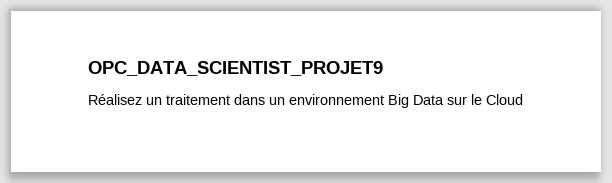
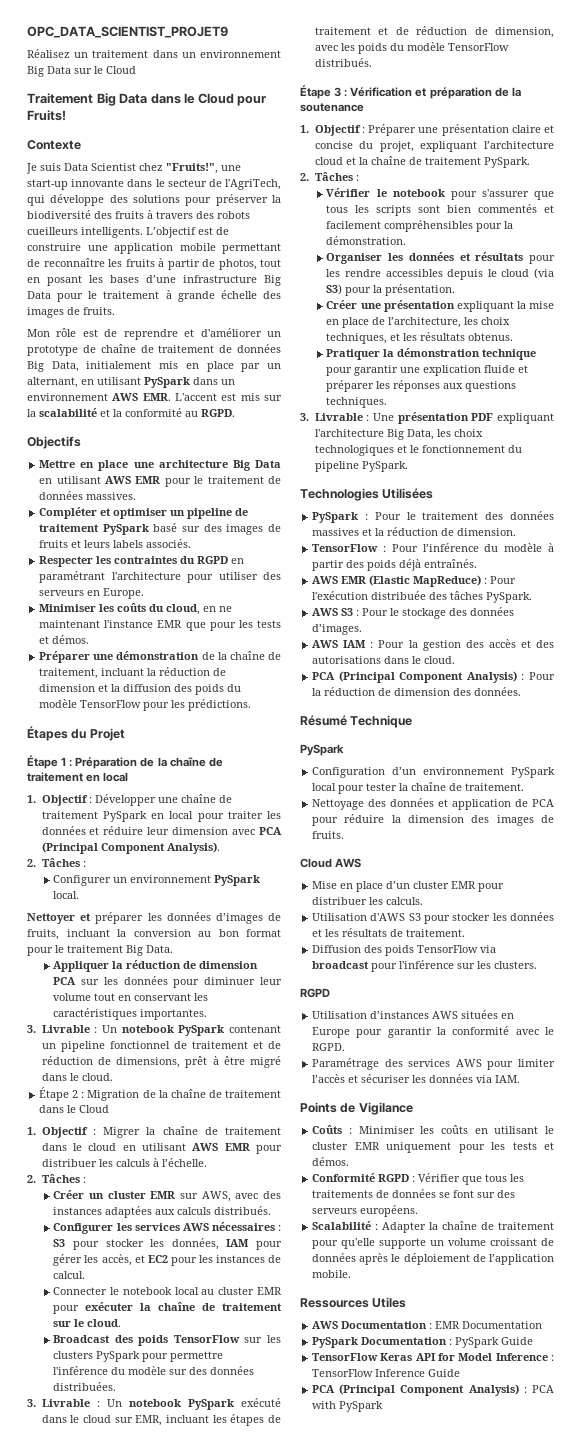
+ Traitement Big Data dans le Cloud pour Fruits!
+ Contexte
+ Je suis Data Scientist chez "Fruits!", une start-up innovante dans le secteur de l'AgriTech, qui développe des solutions pour préserver la biodiversité des fruits à travers des robots cueilleurs intelligents. L’objectif est de construire une application mobile permettant de reconnaître les fruits à partir de photos, tout en posant les bases d’une infrastructure Big Data pour le traitement à grande échelle des images de fruits.
+ Mon rôle est de reprendre et d'améliorer un prototype de chaîne de traitement de données Big Data, initialement mis en place par un alternant, en utilisant PySpark dans un environnement AWS EMR. L'accent est mis sur la scalabilité et la conformité au RGPD.
+ Objectifs
+ Mettre en place une architecture Big Data en utilisant AWS EMR pour le traitement de données massives.
+ Compléter et optimiser un pipeline de traitement PySpark basé sur des images de fruits et leurs labels associés.
+ Respecter les contraintes du RGPD en paramétrant l'architecture pour utiliser des serveurs en Europe.
+ Minimiser les coûts du cloud, en ne maintenant l'instance EMR que pour les tests et démos.
+ Préparer une démonstration de la chaîne de traitement, incluant la réduction de dimension et la diffusion des poids du modèle TensorFlow pour les prédictions.
+ Étapes du Projet
+ Étape 1 : Préparation de la chaîne de traitement en local
+ 1. Objectif : Développer une chaîne de traitement PySpark en local pour traiter les données et réduire leur dimension avec PCA (Principal Component Analysis).
+ 2. Tâches :
+ Configurer un environnement PySpark local.
+ Nettoyer et préparer les données d’images de fruits, incluant la conversion au bon format pour le traitement Big Data.
+ Appliquer la réduction de dimension PCA sur les données pour diminuer leur volume tout en conservant les caractéristiques importantes.
+ 3. Livrable : Un notebook PySpark contenant un pipeline fonctionnel de traitement et de réduction de dimensions, prêt à être migré dans le cloud.
+ Étape 2 : Migration de la chaîne de traitement dans le Cloud
+ 1. Objectif : Migrer la chaîne de traitement dans le cloud en utilisant AWS EMR pour distribuer les calculs à l’échelle.
+ 2. Tâches :
+ Créer un cluster EMR sur AWS, avec des instances adaptées aux calculs distribués.
+ Configurer les services AWS nécessaires : S3 pour stocker les données, IAM pour gérer les accès, et EC2 pour les instances de calcul.
+ Connecter le notebook local au cluster EMR pour exécuter la chaîne de traitement sur le cloud.
+ Broadcast des poids TensorFlow sur les clusters PySpark pour permettre l'inférence du modèle sur des données distribuées.
+ 3. Livrable : Un notebook PySpark exécuté dans le cloud sur EMR, incluant les étapes de traitement et de réduction de dimension, avec les poids du modèle TensorFlow distribués.
+ Étape 3 : Vérification et préparation de la soutenance
+ 1. Objectif : Préparer une présentation claire et concise du projet, expliquant l’architecture cloud et la chaîne de traitement PySpark.
+ 2. Tâches :
+ Vérifier le notebook pour s'assurer que tous les scripts sont bien commentés et facilement compréhensibles pour la démonstration.
+ Organiser les données et résultats pour les rendre accessibles depuis le cloud (via S3) pour la présentation.
+ Créer une présentation expliquant la mise en place de l’architecture, les choix techniques, et les résultats obtenus.
+ Pratiquer la démonstration technique pour garantir une explication fluide et préparer les réponses aux questions techniques.
+ 3. Livrable : Une présentation PDF expliquant l'architecture Big Data, les choix technologiques et le fonctionnement du pipeline PySpark.
+ Technologies Utilisées
+ PySpark : Pour le traitement des données massives et la réduction de dimension.
+ TensorFlow : Pour l’inférence du modèle à partir des poids déjà entraînés.
+ AWS EMR (Elastic MapReduce) : Pour l'exécution distribuée des tâches PySpark.
+ AWS S3 : Pour le stockage des données d’images.
+ AWS IAM : Pour la gestion des accès et des autorisations dans le cloud.
+ PCA (Principal Component Analysis) : Pour la réduction de dimension des données.
+ Résumé Technique
+ PySpark
+ Configuration d’un environnement PySpark local pour tester la chaîne de traitement.
+ Nettoyage des données et application de PCA pour réduire la dimension des images de fruits.
+ Cloud AWS
+ Mise en place d’un cluster EMR pour distribuer les calculs.
+ Utilisation d'AWS S3 pour stocker les données et les résultats de traitement.
+ Diffusion des poids TensorFlow via broadcast pour l'inférence sur les clusters.
+ RGPD
+ Utilisation d’instances AWS situées en Europe pour garantir la conformité avec le RGPD.
+ Paramétrage des services AWS pour limiter l’accès et sécuriser les données via IAM.
+ Points de Vigilance
+ Coûts : Minimiser les coûts en utilisant le cluster EMR uniquement pour les tests et démos.
+ Conformité RGPD : Vérifier que tous les traitements de données se font sur des serveurs européens.
+ Scalabilité : Adapter la chaîne de traitement pour qu'elle supporte un volume croissant de données après le déploiement de l’application mobile.
+ Ressources Utiles
+ AWS Documentation : EMR Documentation
+ PySpark Documentation : PySpark Guide
+ TensorFlow Keras API for Model Inference : TensorFlow Inference Guide
+ PCA (Principal Component Analysis) : PCA with PySpark

